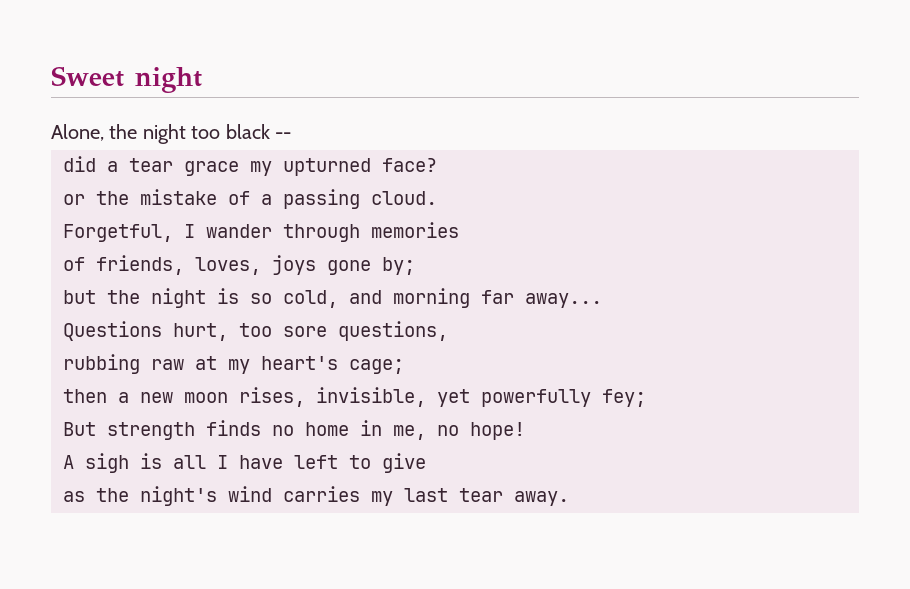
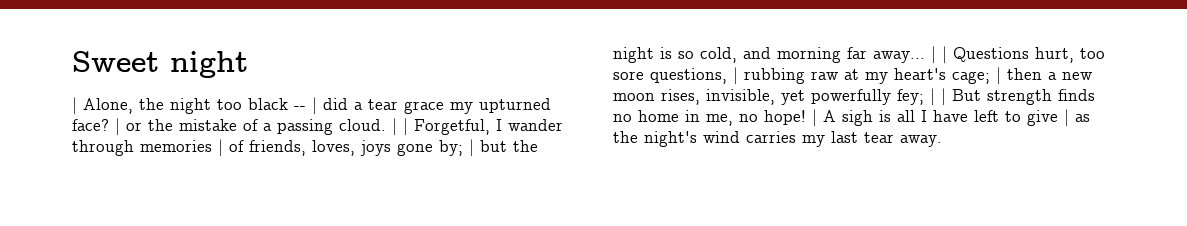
- Alone, the night too black --
- did a tear grace my upturned face?
- or the mistake of a passing cloud.
- Forgetful, I wander through memories
- of friends, loves, joys gone by;
- but the night is so cold, and morning far away...
- Questions hurt, too sore questions,
- rubbing raw at my heart's cage;
- then a new moon rises, invisible, yet powerfully fey;
- But strength finds no home in me, no hope!
- A sigh is all I have left to give
- as the night's wind carries my last tear away.
+ | Alone, the night too black -- | did a tear grace my upturned face? | or the mistake of a passing cloud. | | Forgetful, I wander through memories | of friends, loves, joys gone by; | but the night is so cold, and morning far away... | | Questions hurt, too sore questions, | rubbing raw at my heart's cage; | then a new moon rises, invisible, yet powerfully fey; | | But strength finds no home in me, no hope! | A sigh is all I have left to give | as the night's wind carries my last tear away.

